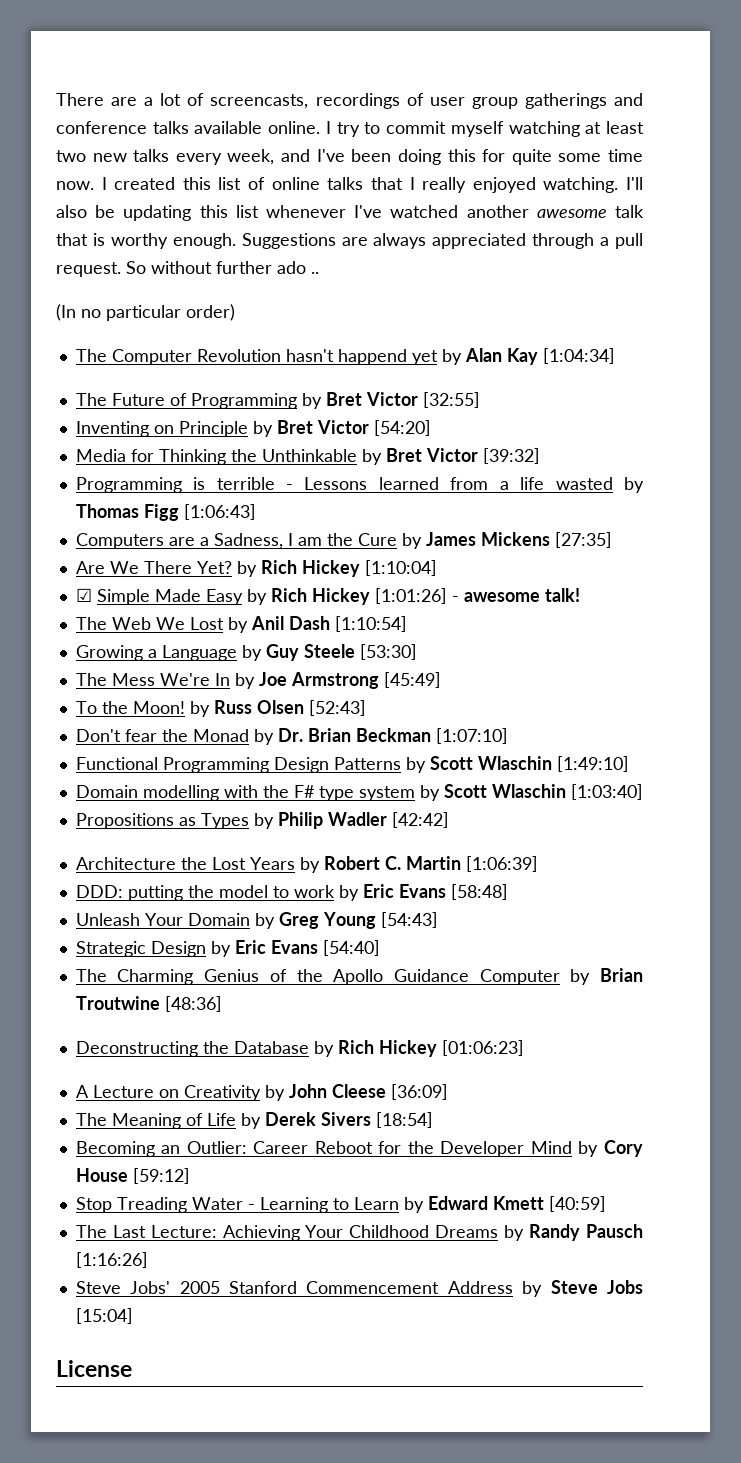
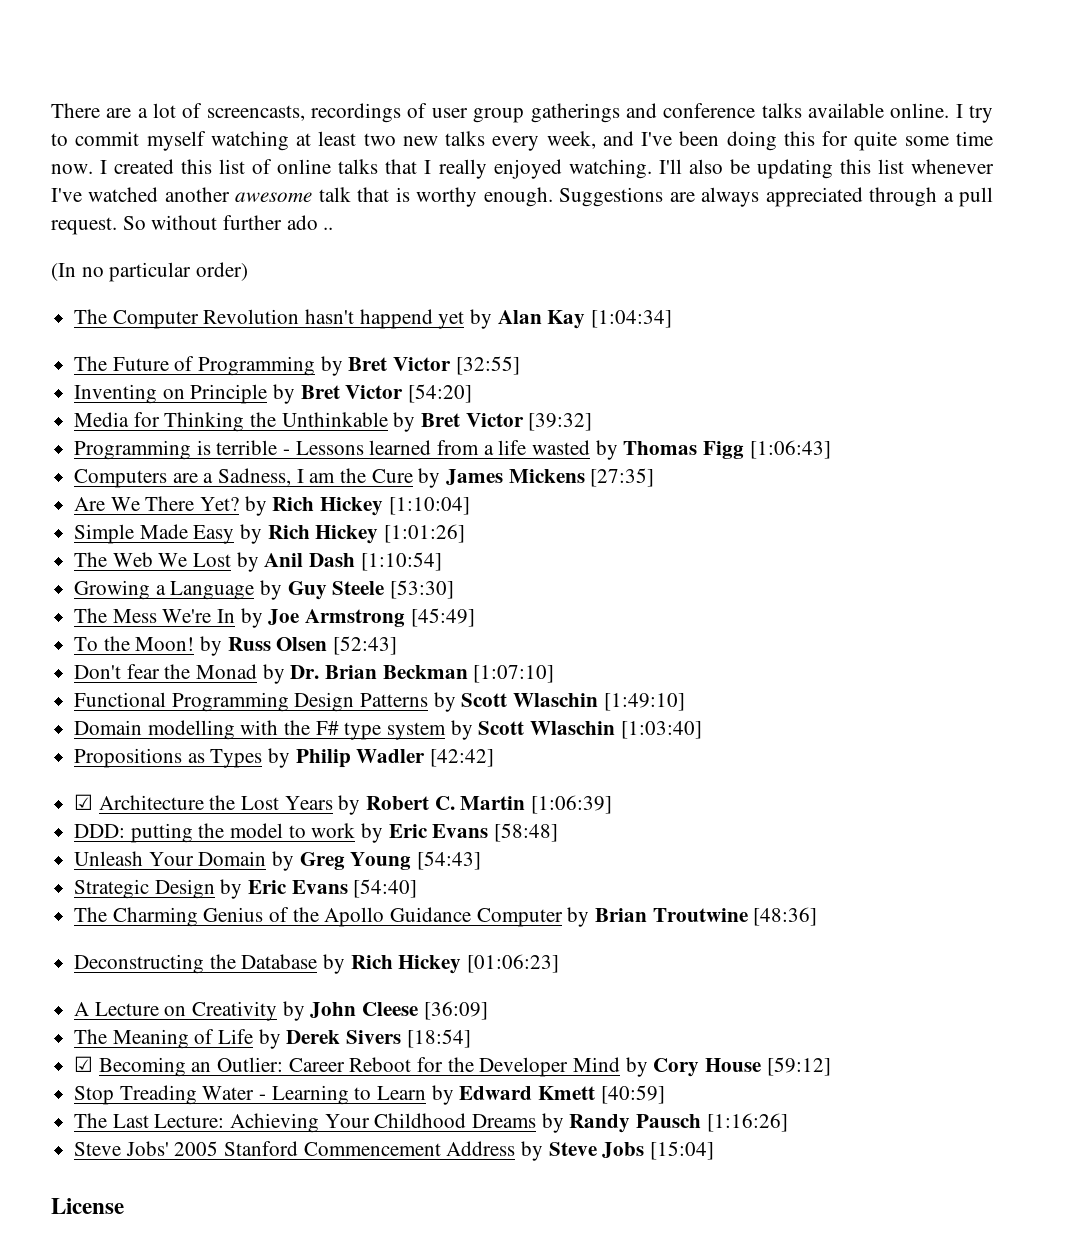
- ☑ Simple Made Easy by Rich Hickey [1:01:26] - awesome talk!
+ Simple Made Easy by Rich Hickey [1:01:26]
- Architecture the Lost Years by Robert C. Martin [1:06:39]
+ ☑ Architecture the Lost Years by Robert C. Martin [1:06:39]
- Becoming an Outlier: Career Reboot for the Developer Mind by Cory House [59:12]
+ ☑ Becoming an Outlier: Career Reboot for the Developer Mind by Cory House [59:12]

